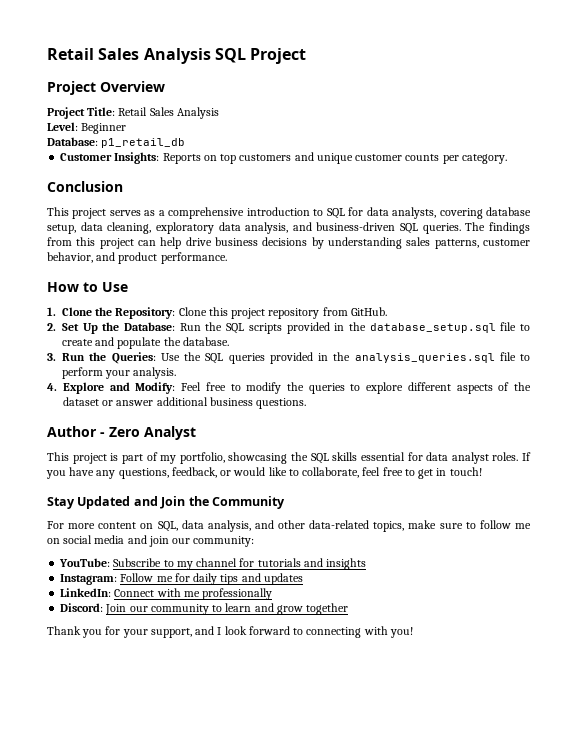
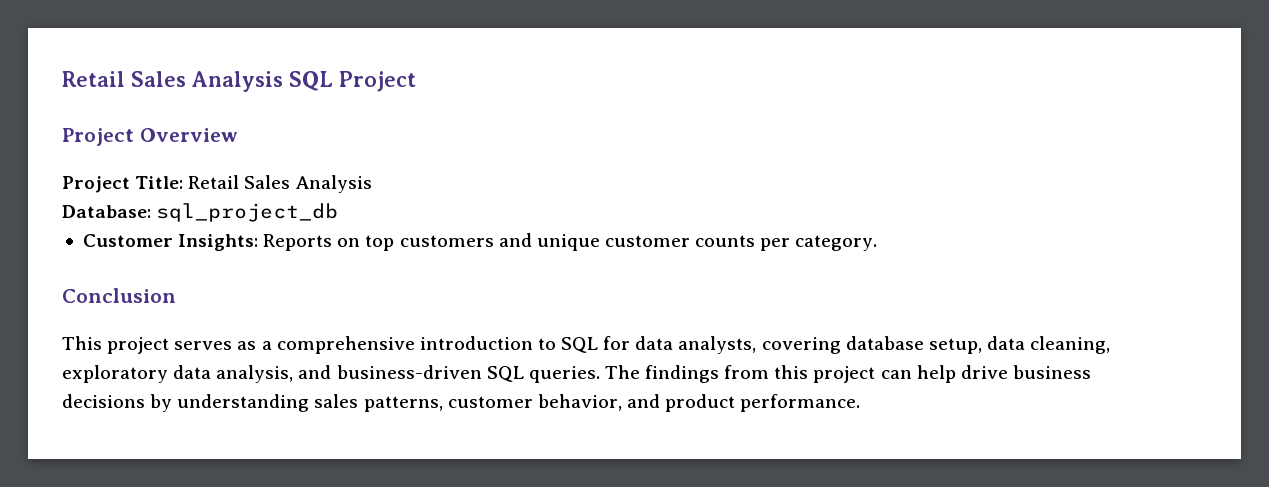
- Level: Beginner
- Database: p1_retail_db
+ Database: sql_project_db
- How to Use
- 1. Clone the Repository: Clone this project repository from GitHub.
- 2. Set Up the Database: Run the SQL scripts provided in the database_setup.sql file to create and populate the database.
- 3. Run the Queries: Use the SQL queries provided in the analysis_queries.sql file to perform your analysis.
- 4. Explore and Modify: Feel free to modify the queries to explore different aspects of the dataset or answer additional business questions.
- Author - Zero Analyst
- This project is part of my portfolio, showcasing the SQL skills essential for data analyst roles. If you have any questions, feedback, or would like to collaborate, feel free to get in touch!
- Stay Updated and Join the Community
- For more content on SQL, data analysis, and other data-related topics, make sure to follow me on social media and join our community:
- YouTube: Subscribe to my channel for tutorials and insights
- Instagram: Follow me for daily tips and updates
- LinkedIn: Connect with me professionally
- Discord: Join our community to learn and grow together
- Thank you for your support, and I look forward to connecting with you!

